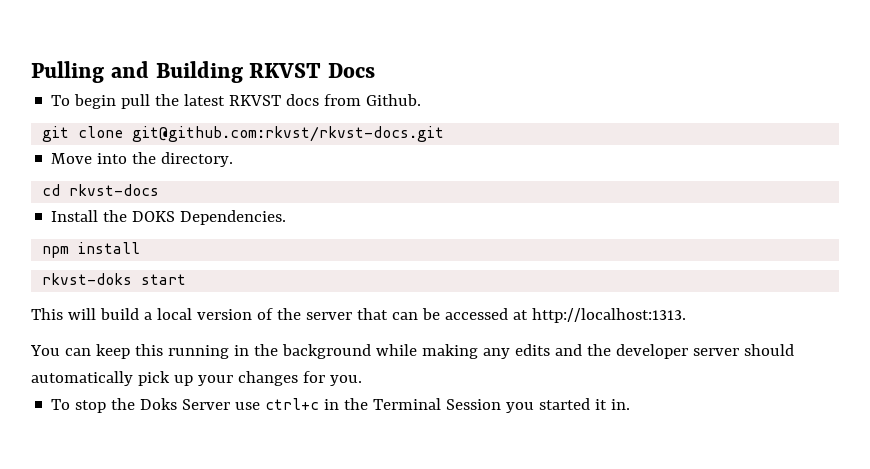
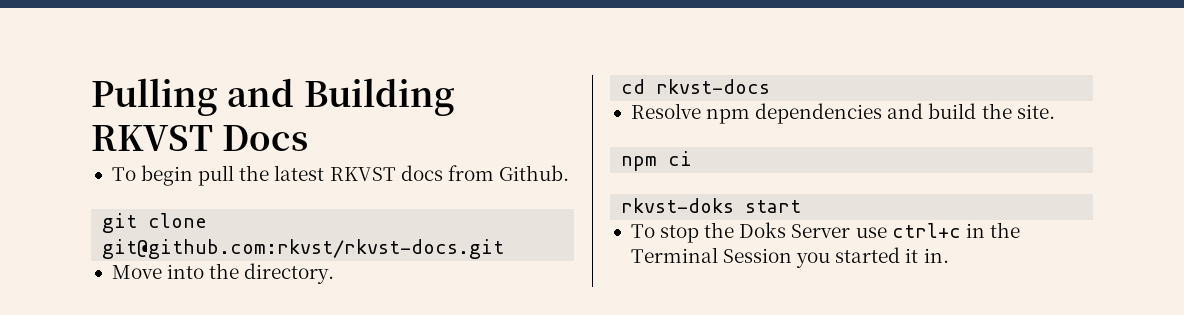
- Install the DOKS Dependencies.
- npm install
+ Resolve npm dependencies and build the site.
+ npm ci
- This will build a local version of the server that can be accessed at http://localhost:1313.
- You can keep this running in the background while making any edits and the developer server should automatically pick up your changes for you.

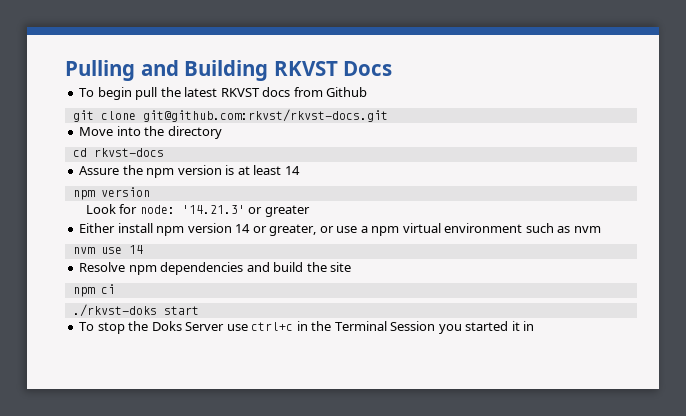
- To begin pull the latest RKVST docs from Github.
+ To begin pull the latest RKVST docs from Github
- Move into the directory.
+ Move into the directory
+ Assure the npm version is at least 14
+ npm version
+ Look for node: '14.21.3' or greater
+ Either install npm version 14 or greater, or use a npm virtual environment such as nvm
+ nvm use 14
- Resolve npm dependencies and build the site.
+ Resolve npm dependencies and build the site
- rkvst-doks start
+ ./rkvst-doks start
- To stop the Doks Server use ctrl+c in the Terminal Session you started it in.
+ To stop the Doks Server use ctrl+c in the Terminal Session you started it in

